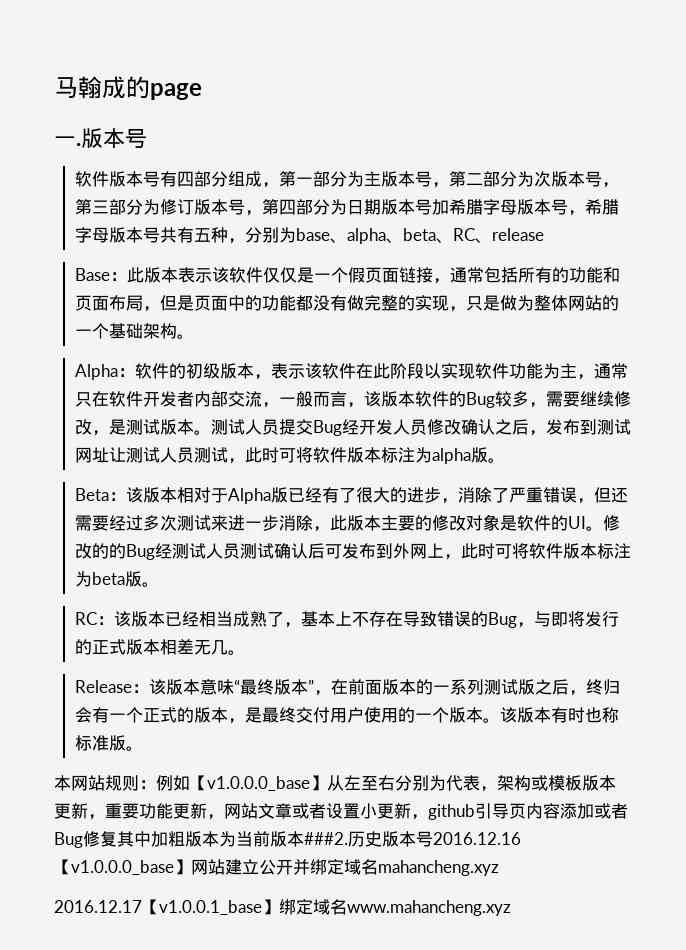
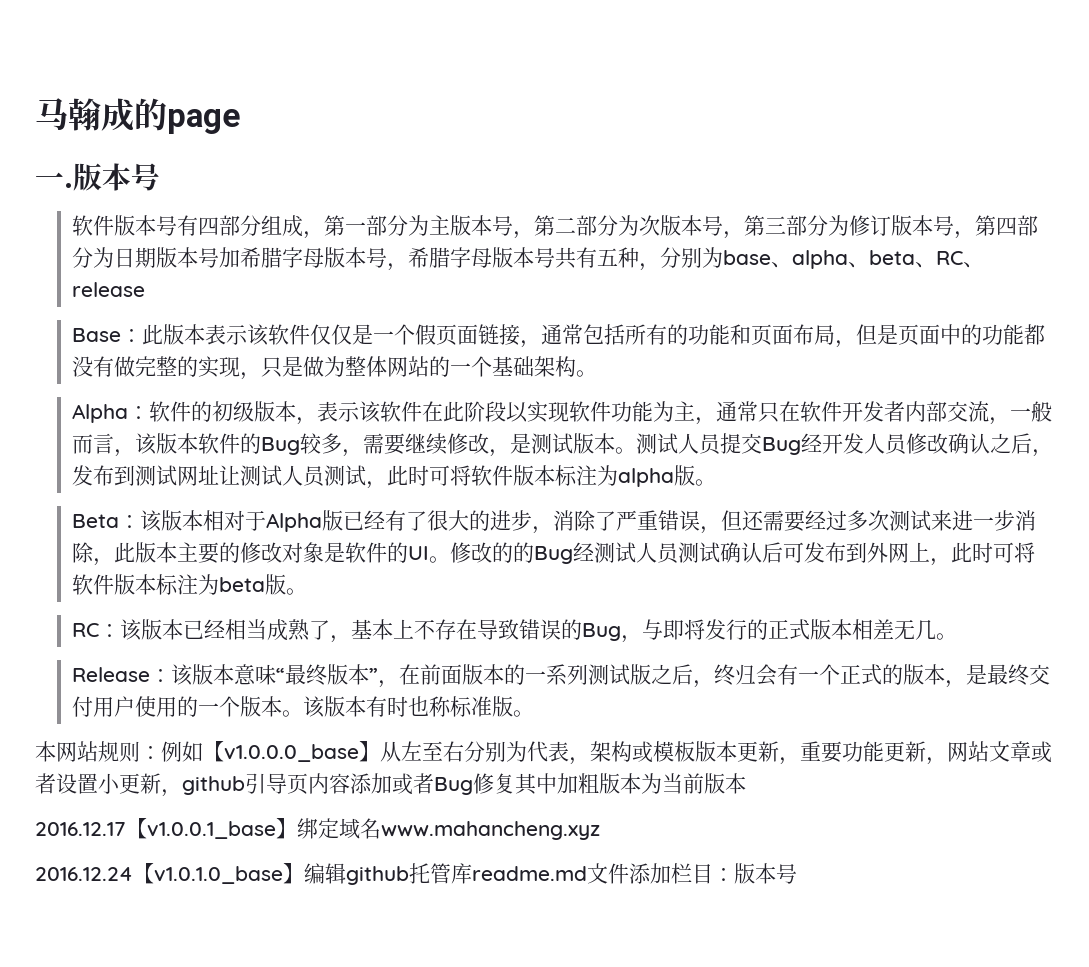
- 本网站规则：例如【v1.0.0.0_base】从左至右分别为代表，架构或模板版本更新，重要功能更新，网站文章或者设置小更新，github引导页内容添加或者Bug修复其中加粗版本为当前版本###2.历史版本号2016.12.16【v1.0.0.0_base】网站建立公开并绑定域名mahancheng.xyz
+ 本网站规则：例如【v1.0.0.0_base】从左至右分别为代表，架构或模板版本更新，重要功能更新，网站文章或者设置小更新，github引导页内容添加或者Bug修复其中加粗版本为当前版本
+ 2016.12.24【v1.0.1.0_base】编辑github托管库readme.md文件添加栏目：版本号

